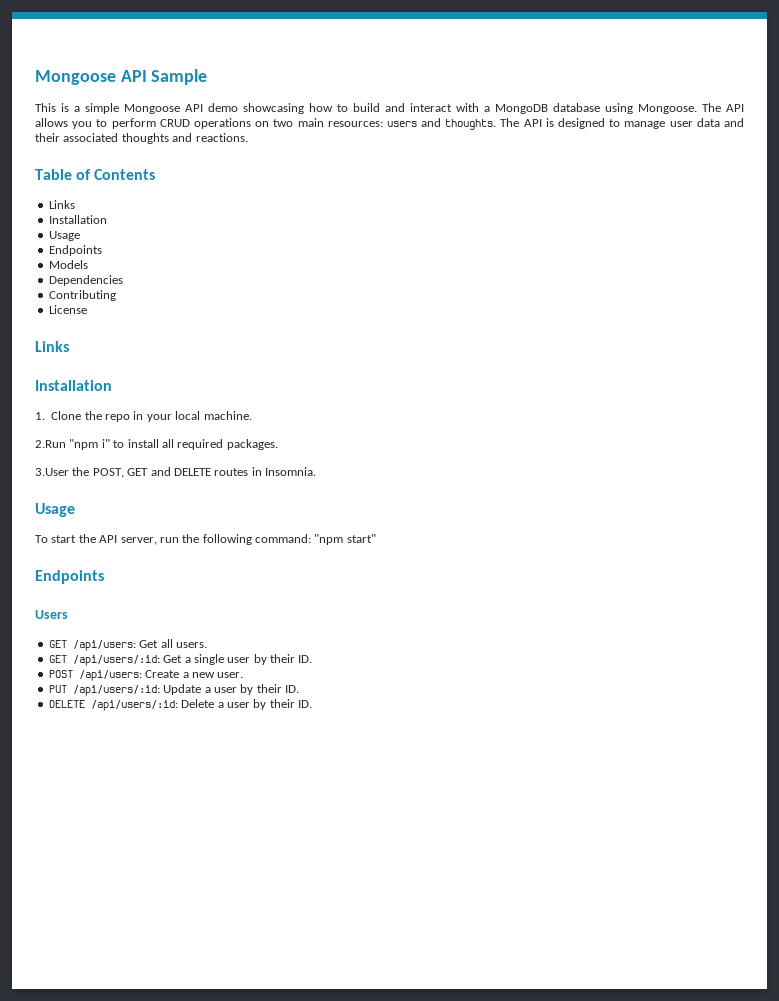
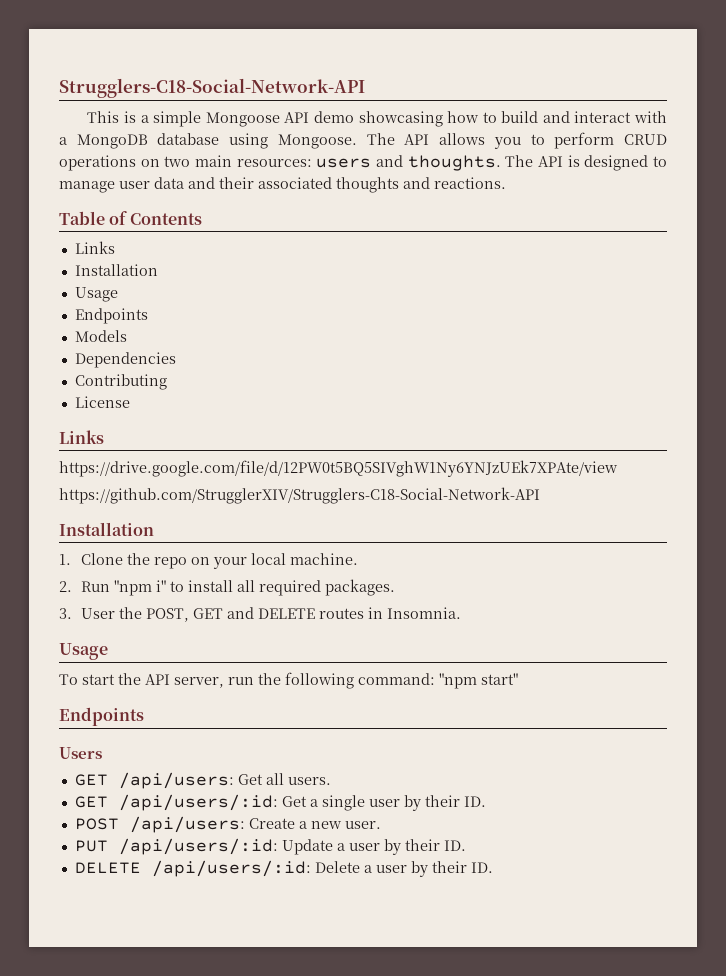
- Mongoose API Sample
+ Strugglers-C18-Social-Network-API
+ https://drive.google.com/file/d/12PW0t5BQ5SIVghW1Ny6YNJzUEk7XPAte/view
+ https://github.com/StrugglerXIV/Strugglers-C18-Social-Network-API
- 1. Clone the repo in your local machine.
+ 1. Clone the repo on your local machine.
- 2.Run "npm i" to install all required packages.
+ 2. Run "npm i" to install all required packages.
- 3.User the POST, GET and DELETE routes in Insomnia.
+ 3. User the POST, GET and DELETE routes in Insomnia.

